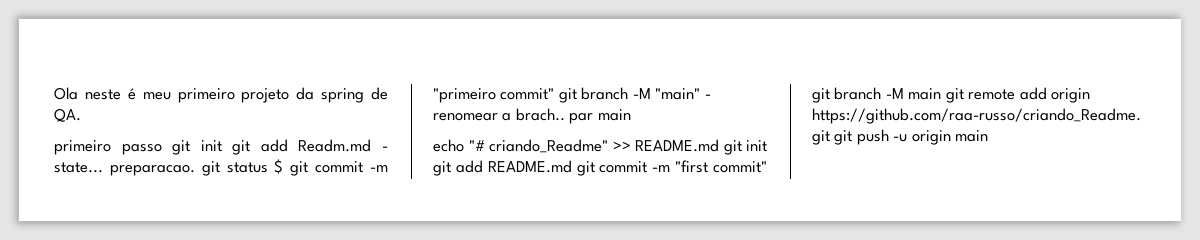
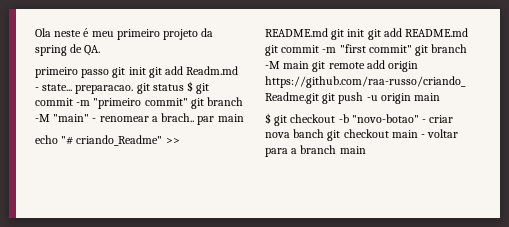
+ $ git checkout -b "novo-botao" - criar nova banch git checkout main - voltar para a branch main

